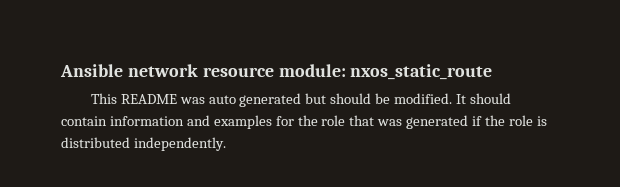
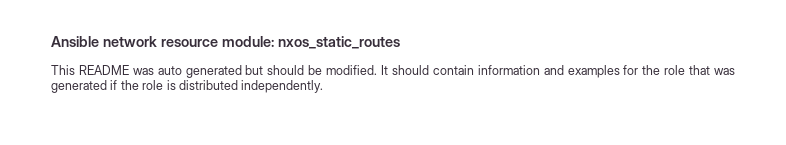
- Ansible network resource module: nxos_static_route
+ Ansible network resource module: nxos_static_routes

